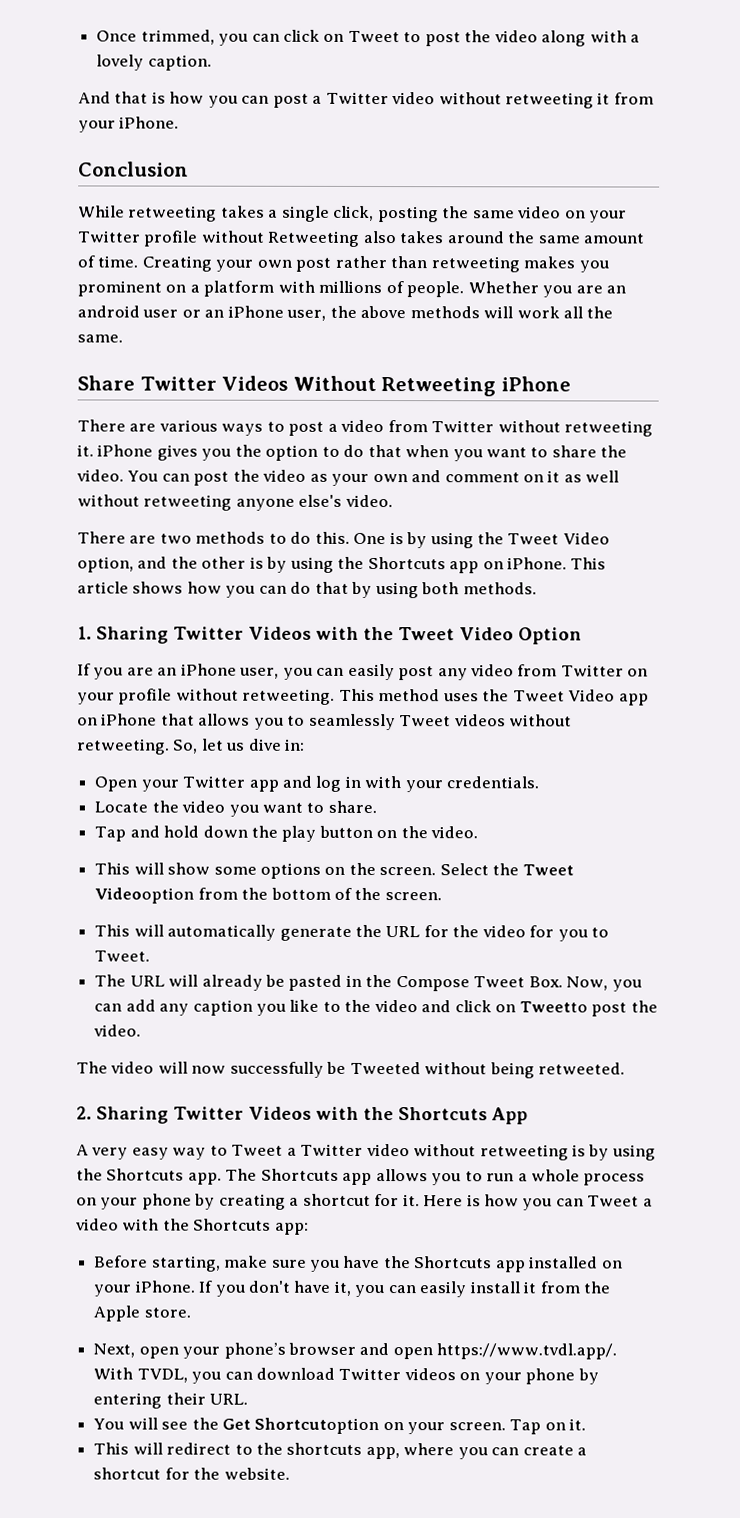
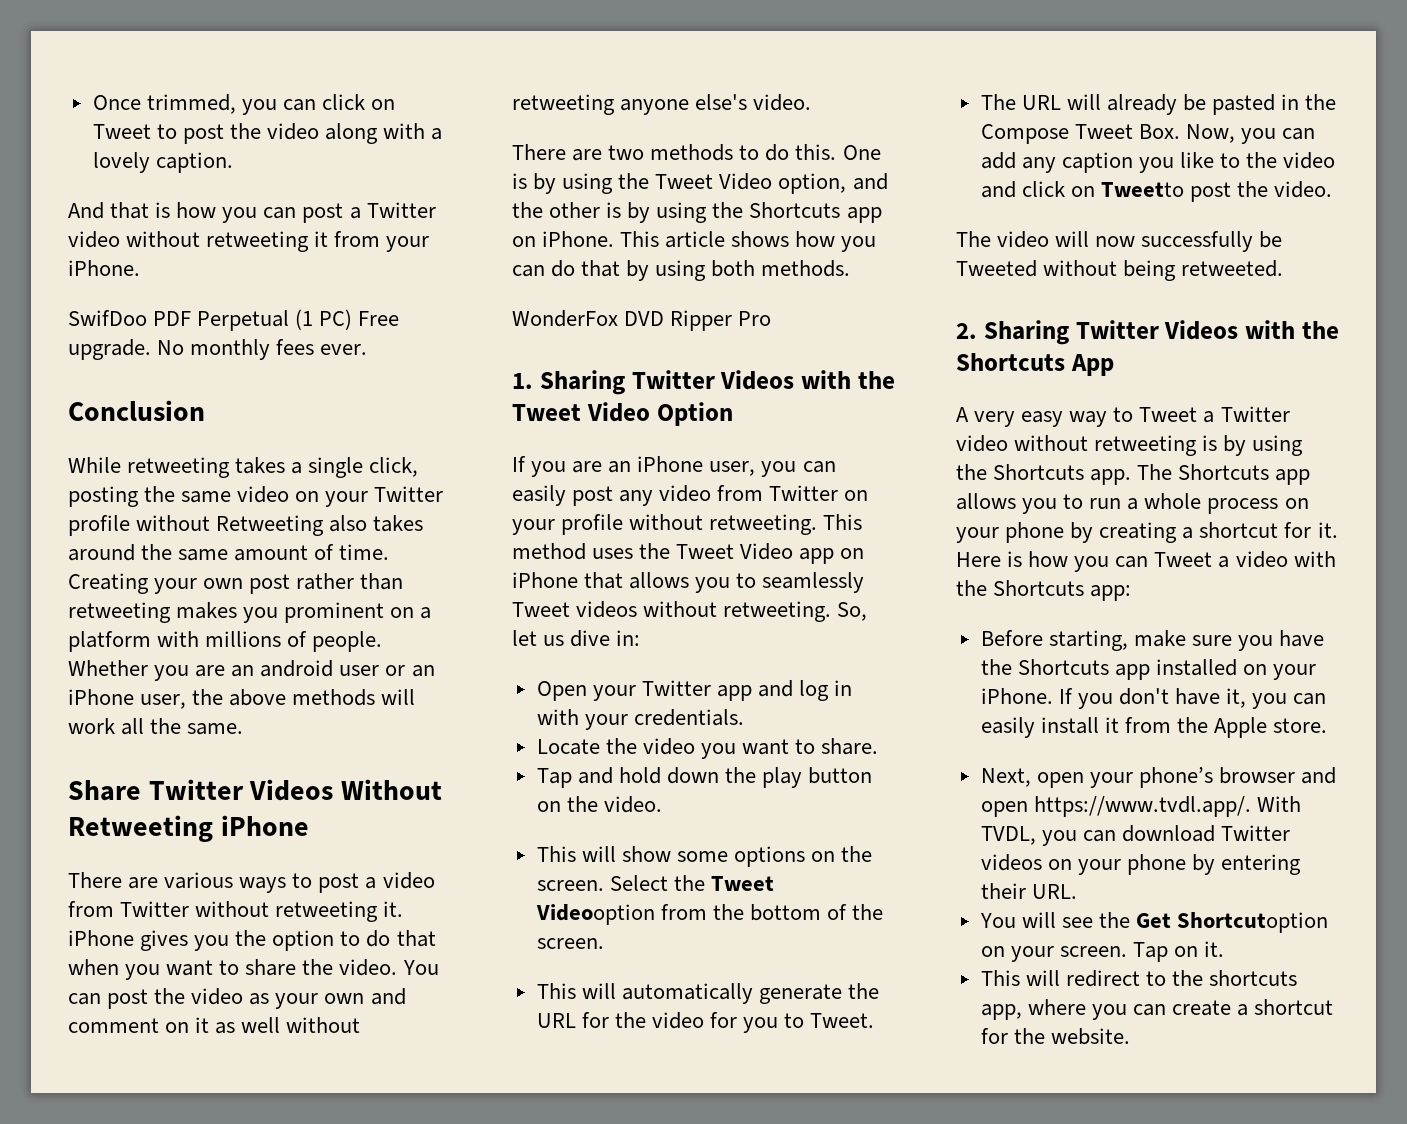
+ SwifDoo PDF Perpetual (1 PC) Free upgrade. No monthly fees ever.
+ WonderFox DVD Ripper Pro

